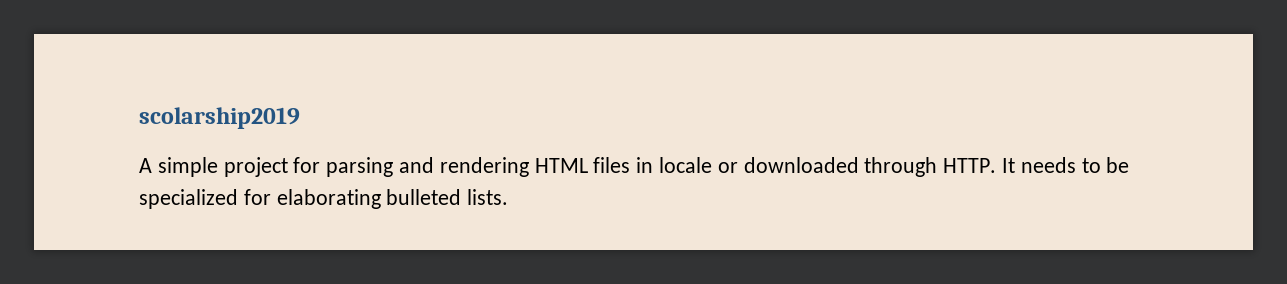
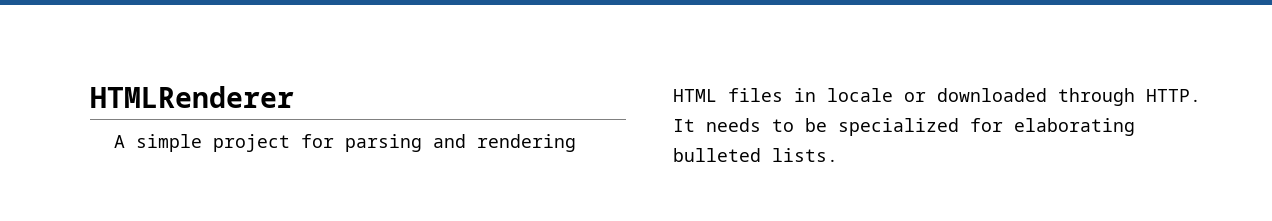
- scolarship2019
+ HTMLRenderer

